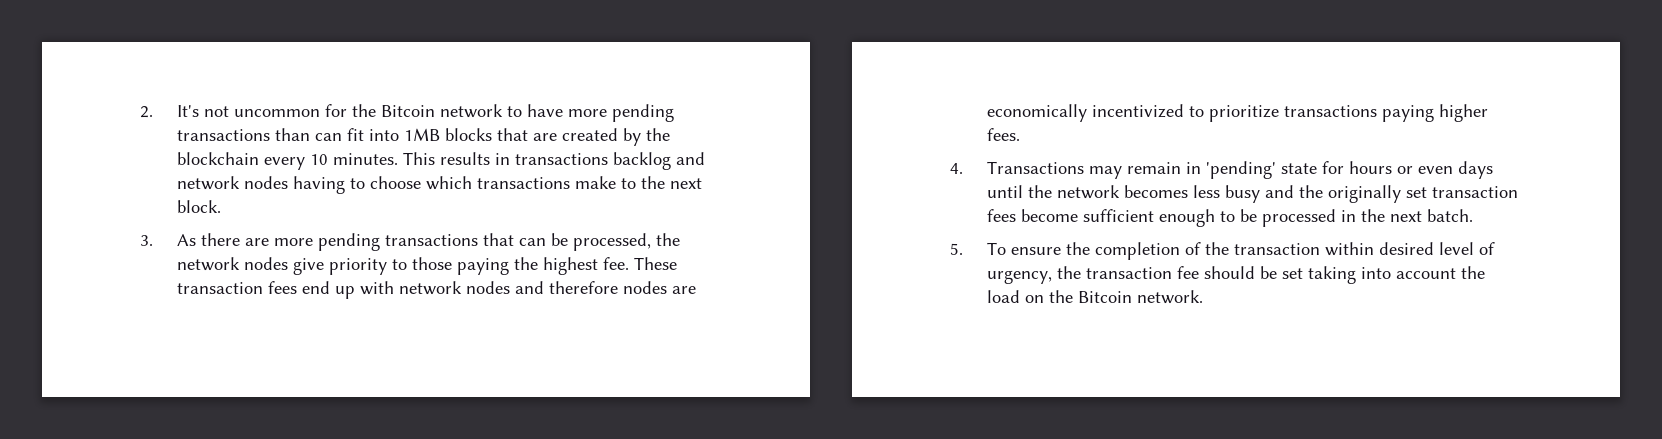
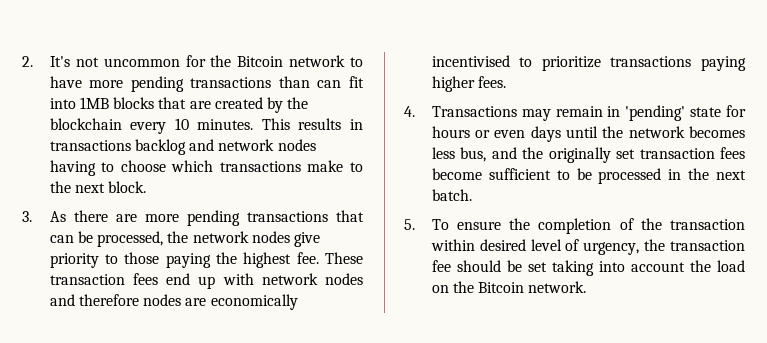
- These transaction fees end up with network nodes and therefore nodes are economically incentivized to prioritize transactions paying higher fees.
+ These transaction fees end up with network nodes and therefore nodes are economically incentivised to prioritize transactions paying higher fees.
- 4. Transactions may remain in 'pending' state for hours or even days until the network becomes less busy and the originally set transaction fees become sufficient enough to be processed in the next batch.
+ 4. Transactions may remain in 'pending' state for hours or even days until the network becomes less bus, and the originally set transaction fees become sufficient to be processed in the next batch.

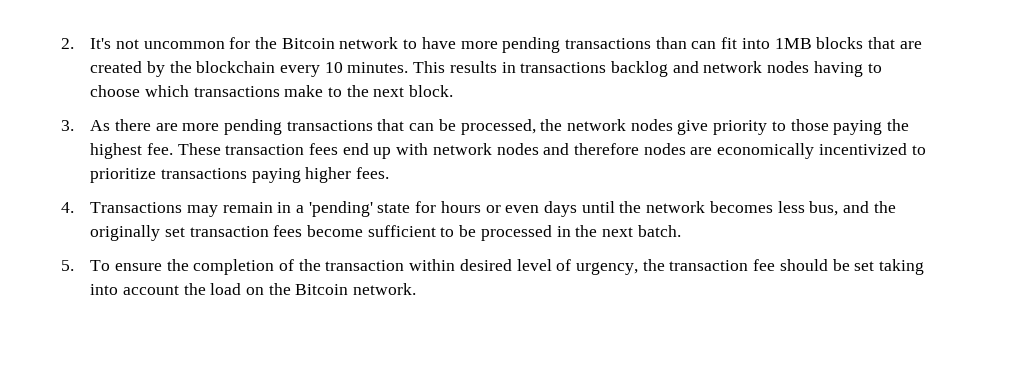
- These transaction fees end up with network nodes and therefore nodes are economically incentivised to prioritize transactions paying higher fees.
+ These transaction fees end up with network nodes and therefore nodes are economically incentivized to prioritize transactions paying higher fees.
- 4. Transactions may remain in 'pending' state for hours or even days until the network becomes less bus, and the originally set transaction fees become sufficient to be processed in the next batch.
+ 4. Transactions may remain in a 'pending' state for hours or even days until the network becomes less bus, and the originally set transaction fees become sufficient to be processed in the next batch.

